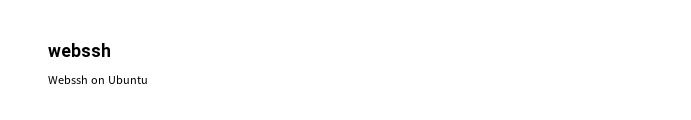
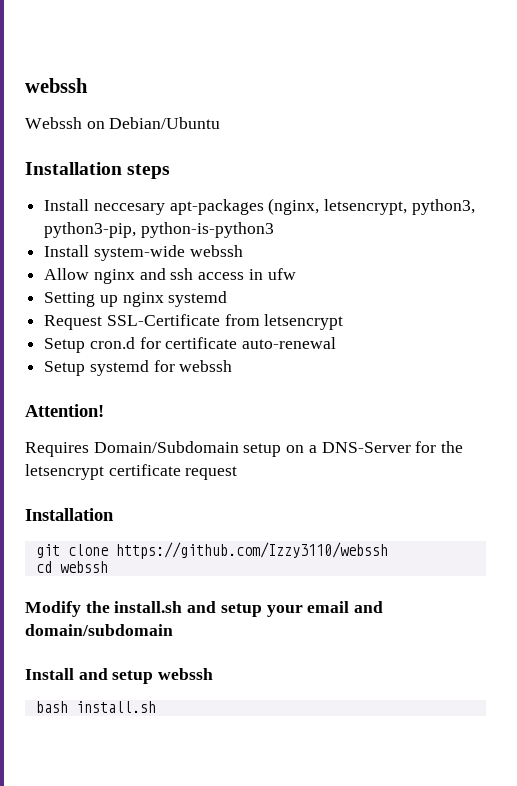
- Webssh on Ubuntu
+ Webssh on Debian/Ubuntu
+ Installation steps
+ Install neccesary apt-packages (nginx, letsencrypt, python3, python3-pip, python-is-python3
+ Install system-wide webssh
+ Allow nginx and ssh access in ufw
+ Setting up nginx systemd
+ Request SSL-Certificate from letsencrypt
+ Setup cron.d for certificate auto-renewal
+ Setup systemd for webssh
+ Attention!
+ Requires Domain/Subdomain setup on a DNS-Server for the letsencrypt certificate request
+ Installation
+ git clone https://github.com/Izzy3110/webssh
+ cd webssh
+ Modify the install.sh and setup your email and domain/subdomain
+ Install and setup webssh
+ bash install.sh

